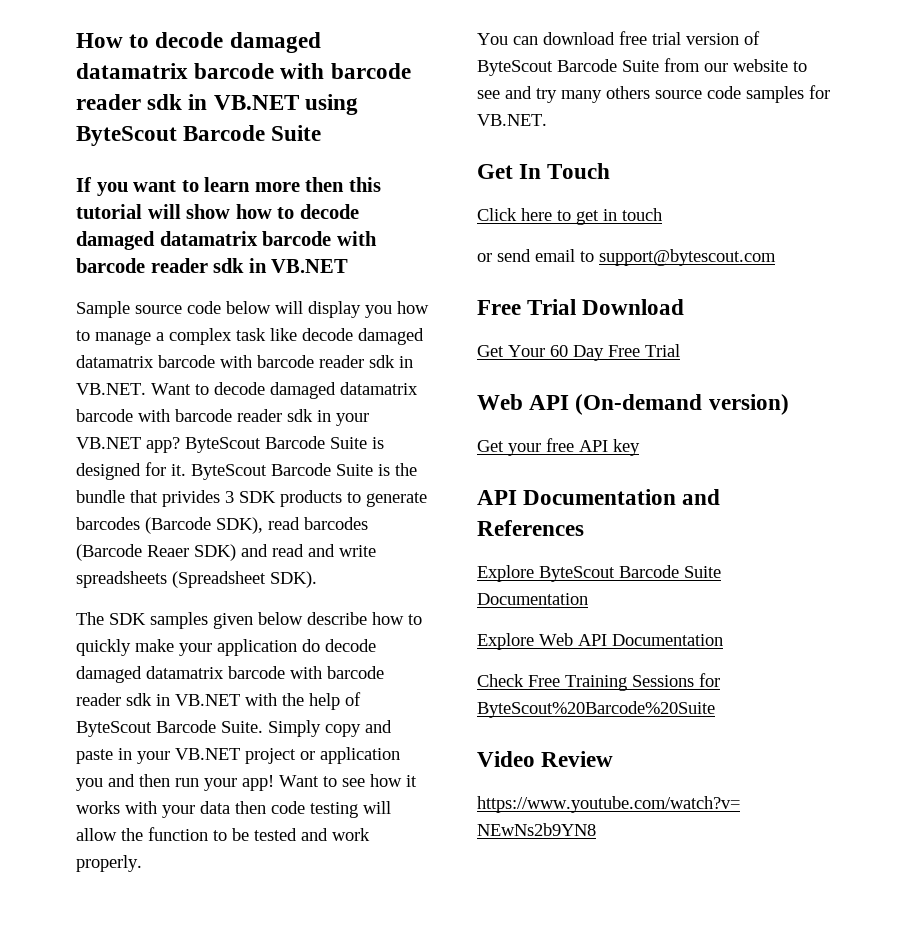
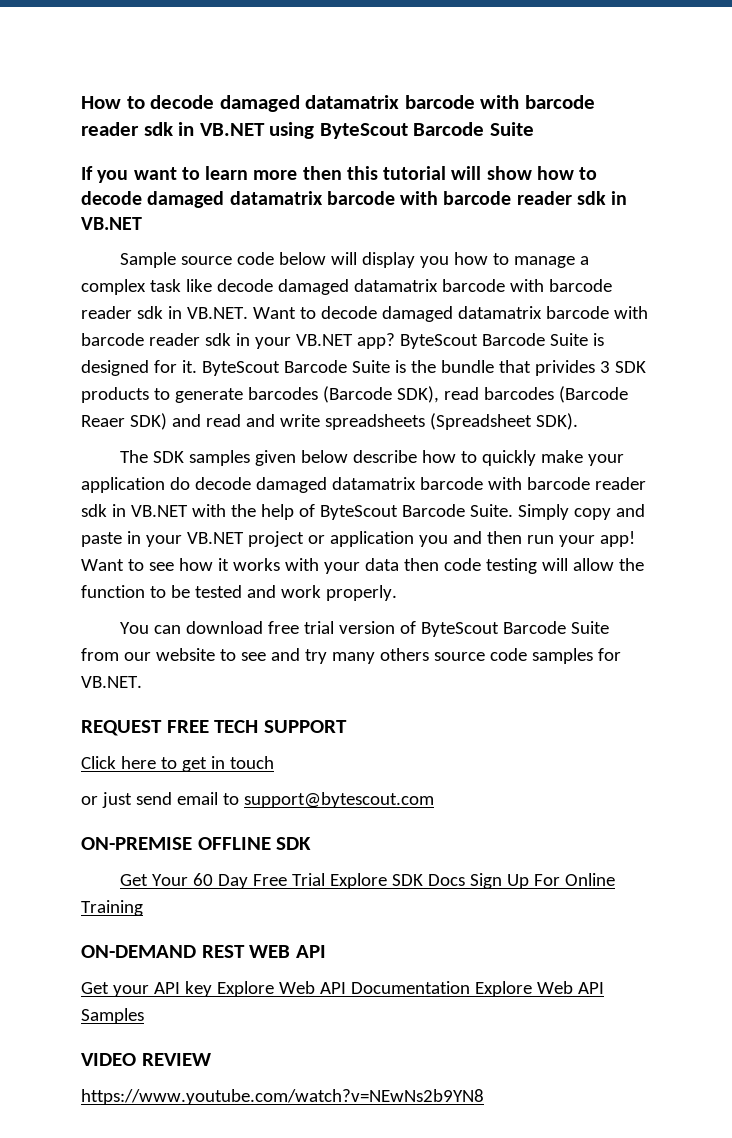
- Get In Touch
+ REQUEST FREE TECH SUPPORT
- or send email to support@bytescout.com
+ or just send email to support@bytescout.com
- Free Trial Download
+ ON-PREMISE OFFLINE SDK
- Get Your 60 Day Free Trial
- Web API (On-demand version)
+ Get Your 60 Day Free Trial Explore SDK Docs Sign Up For Online Training
+ ON-DEMAND REST WEB API
- Get your free API key
- API Documentation and References
- Explore ByteScout Barcode Suite Documentation
- Explore Web API Documentation
- Check Free Training Sessions for ByteScout%20Barcode%20Suite
- Video Review
+ Get your API key Explore Web API Documentation Explore Web API Samples
+ VIDEO REVIEW

